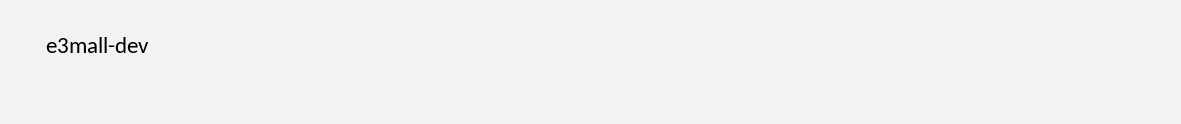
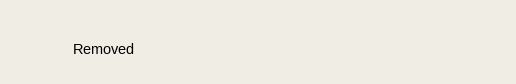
- e3mall-dev
+ Removed

